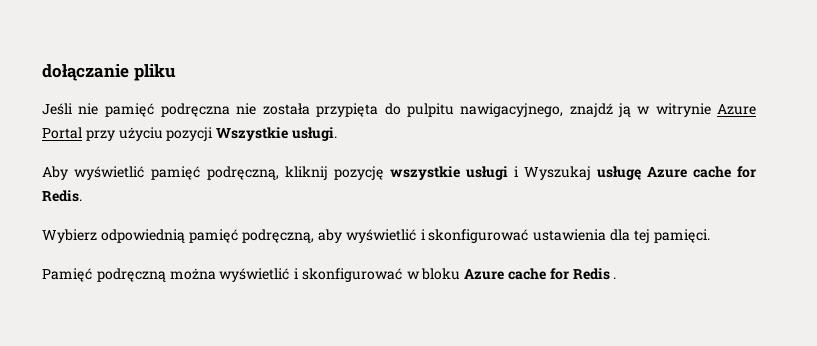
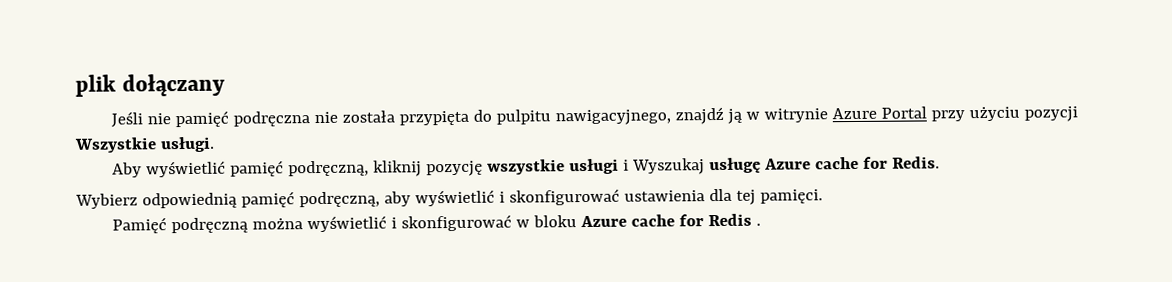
- dołączanie pliku
+ plik dołączany

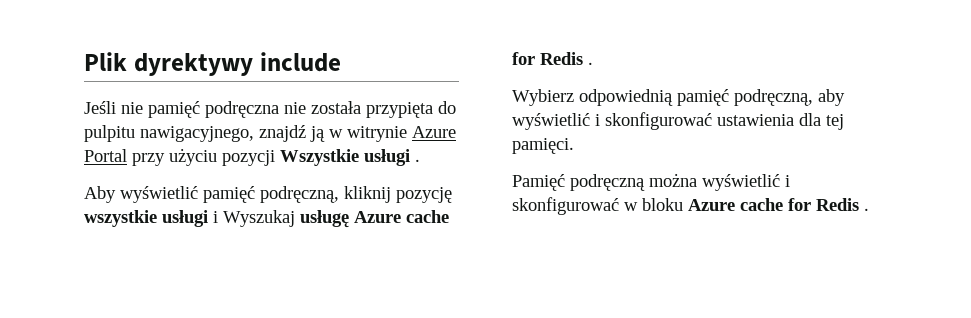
- plik dołączany
+ Plik dyrektywy include
- Jeśli nie pamięć podręczna nie została przypięta do pulpitu nawigacyjnego, znajdź ją w witrynie Azure Portal przy użyciu pozycji Wszystkie usługi.
+ Jeśli nie pamięć podręczna nie została przypięta do pulpitu nawigacyjnego, znajdź ją w witrynie Azure Portal przy użyciu pozycji Wszystkie usługi .
- Aby wyświetlić pamięć podręczną, kliknij pozycję wszystkie usługi i Wyszukaj usługę Azure cache for Redis.
+ Aby wyświetlić pamięć podręczną, kliknij pozycję wszystkie usługi i Wyszukaj usługę Azure cache for Redis .

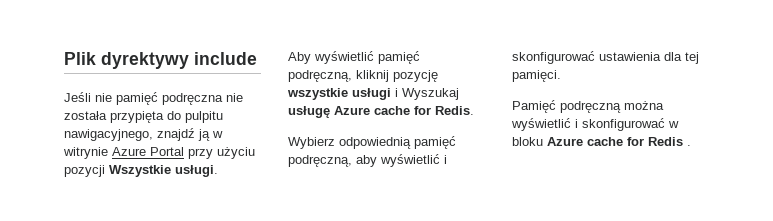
- Jeśli nie pamięć podręczna nie została przypięta do pulpitu nawigacyjnego, znajdź ją w witrynie Azure Portal przy użyciu pozycji Wszystkie usługi .
+ Jeśli nie pamięć podręczna nie została przypięta do pulpitu nawigacyjnego, znajdź ją w witrynie Azure Portal przy użyciu pozycji Wszystkie usługi.
- Aby wyświetlić pamięć podręczną, kliknij pozycję wszystkie usługi i Wyszukaj usługę Azure cache for Redis .
+ Aby wyświetlić pamięć podręczną, kliknij pozycję wszystkie usługi i Wyszukaj usługę Azure cache for Redis.

